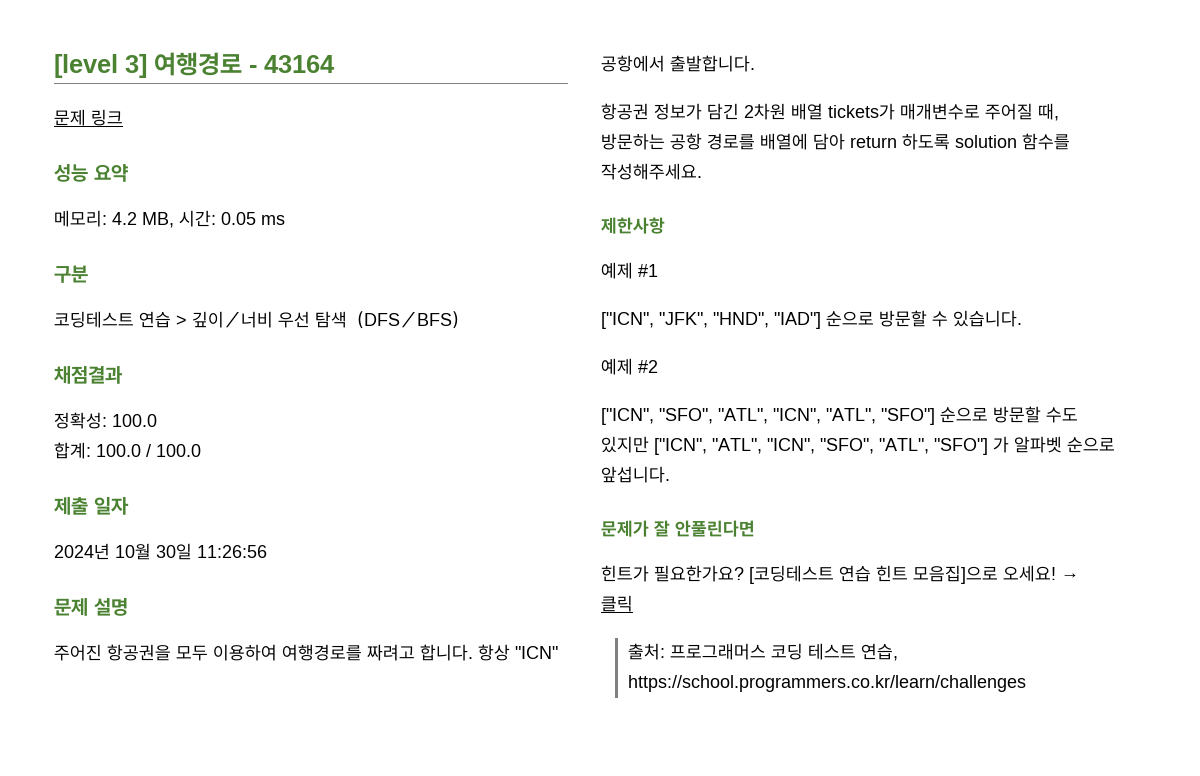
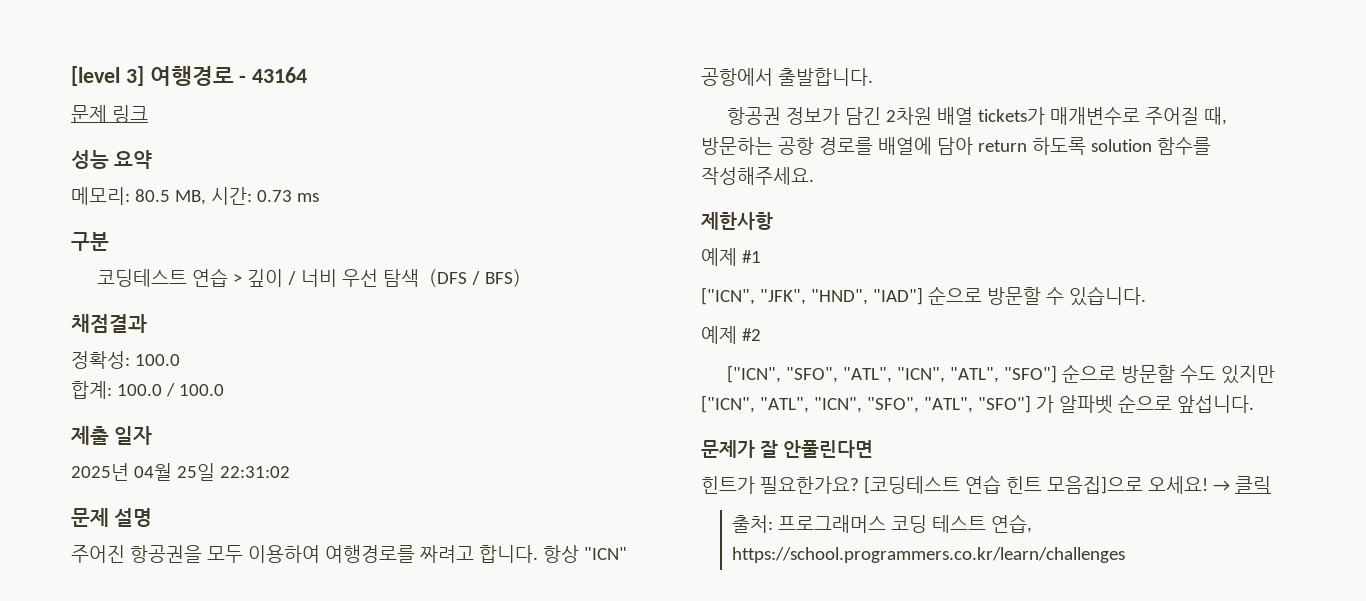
- 메모리: 4.2 MB, 시간: 0.05 ms
+ 메모리: 80.5 MB, 시간: 0.73 ms
- 2024년 10월 30일 11:26:56
+ 2025년 04월 25일 22:31:02

